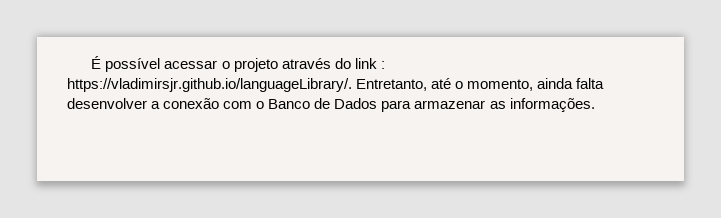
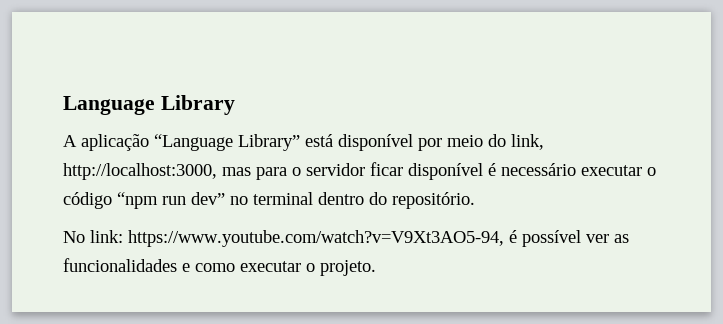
- É possível acessar o projeto através do link : https://vladimirsjr.github.io/languageLibrary/. Entretanto, até o momento, ainda falta desenvolver a conexão com o Banco de Dados para armazenar as informações.
+ Language Library
+ A aplicação “Language Library” está disponível por meio do link, http://localhost:3000, mas para o servidor ficar disponível é necessário executar o código “npm run dev” no terminal dentro do repositório.
+ No link: https://www.youtube.com/watch?v=V9Xt3AO5-94, é possível ver as funcionalidades e como executar o projeto.

